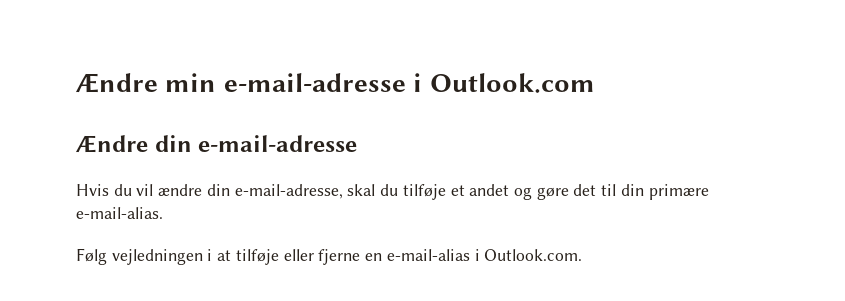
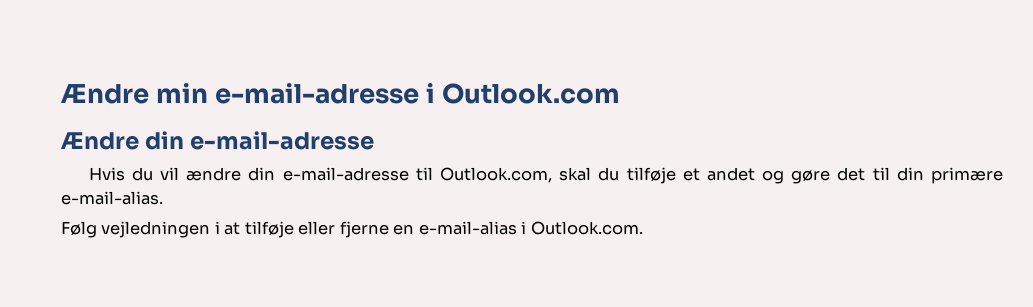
- Hvis du vil ændre din e-mail-adresse, skal du tilføje et andet og gøre det til din primære e-mail-alias.
+ Hvis du vil ændre din e-mail-adresse til Outlook.com, skal du tilføje et andet og gøre det til din primære e-mail-alias.

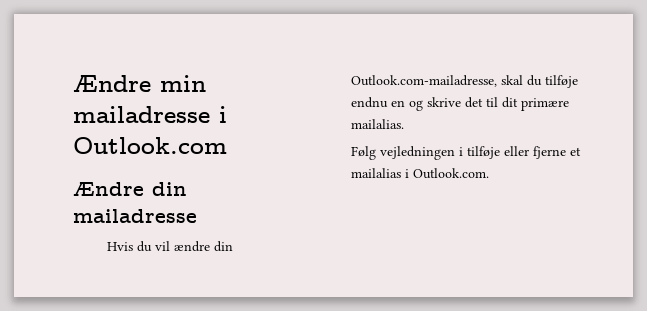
- Ændre min e-mail-adresse i Outlook.com
+ Ændre min mailadresse i Outlook.com
- Ændre din e-mail-adresse
+ Ændre din mailadresse
- Hvis du vil ændre din e-mail-adresse til Outlook.com, skal du tilføje et andet og gøre det til din primære e-mail-alias.
+ Hvis du vil ændre din Outlook.com-mailadresse, skal du tilføje endnu en og skrive det til dit primære mailalias.
- Følg vejledningen i at tilføje eller fjerne en e-mail-alias i Outlook.com.
+ Følg vejledningen i tilføje eller fjerne et mailalias i Outlook.com.

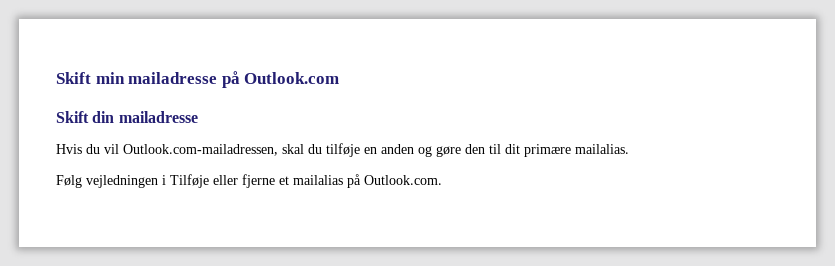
- Ændre min mailadresse i Outlook.com
+ Skift min mailadresse på Outlook.com
- Ændre din mailadresse
+ Skift din mailadresse
- Hvis du vil ændre din Outlook.com-mailadresse, skal du tilføje endnu en og skrive det til dit primære mailalias.
+ Hvis du vil Outlook.com-mailadressen, skal du tilføje en anden og gøre den til dit primære mailalias.
- Følg vejledningen i tilføje eller fjerne et mailalias i Outlook.com.
+ Følg vejledningen i Tilføje eller fjerne et mailalias på Outlook.com.

